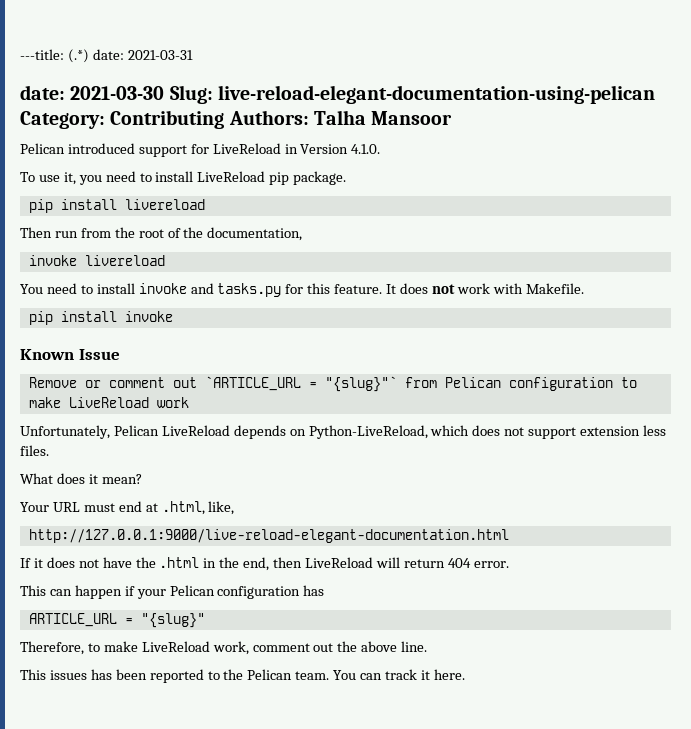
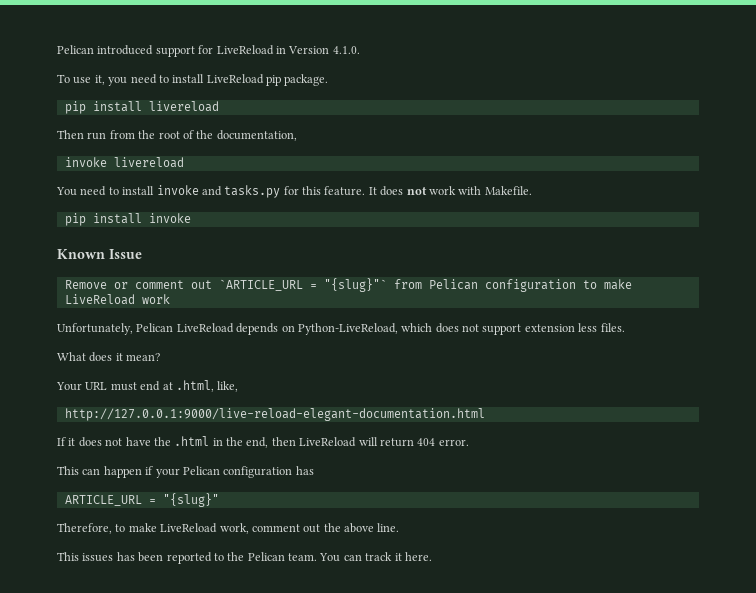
- ---title: (.*) date: 2021-03-31
- date: 2021-03-30 Slug: live-reload-elegant-documentation-using-pelican Category: Contributing Authors: Talha Mansoor

